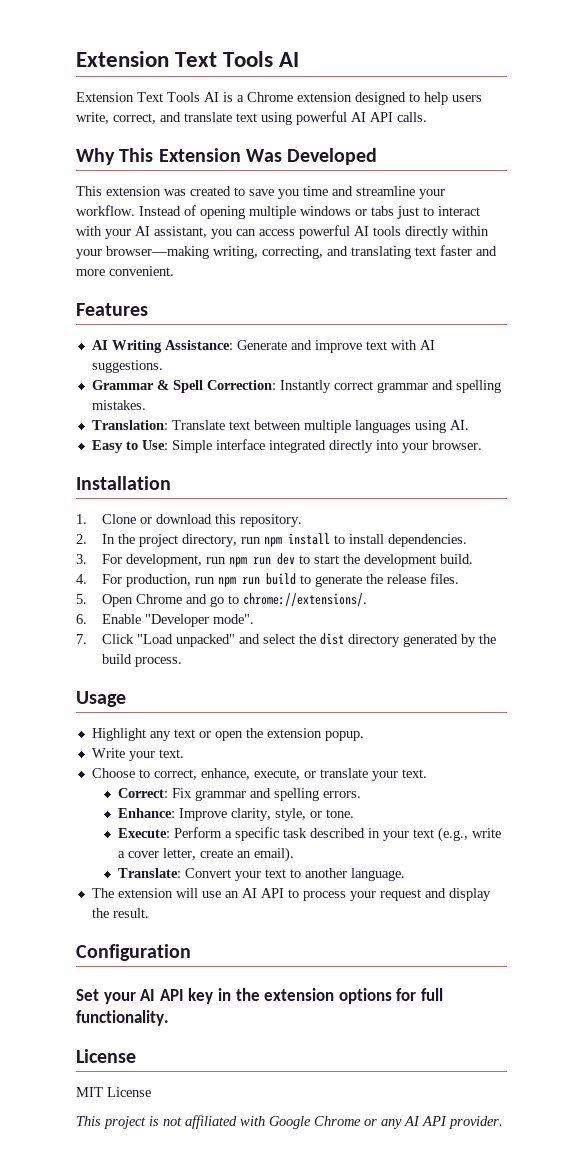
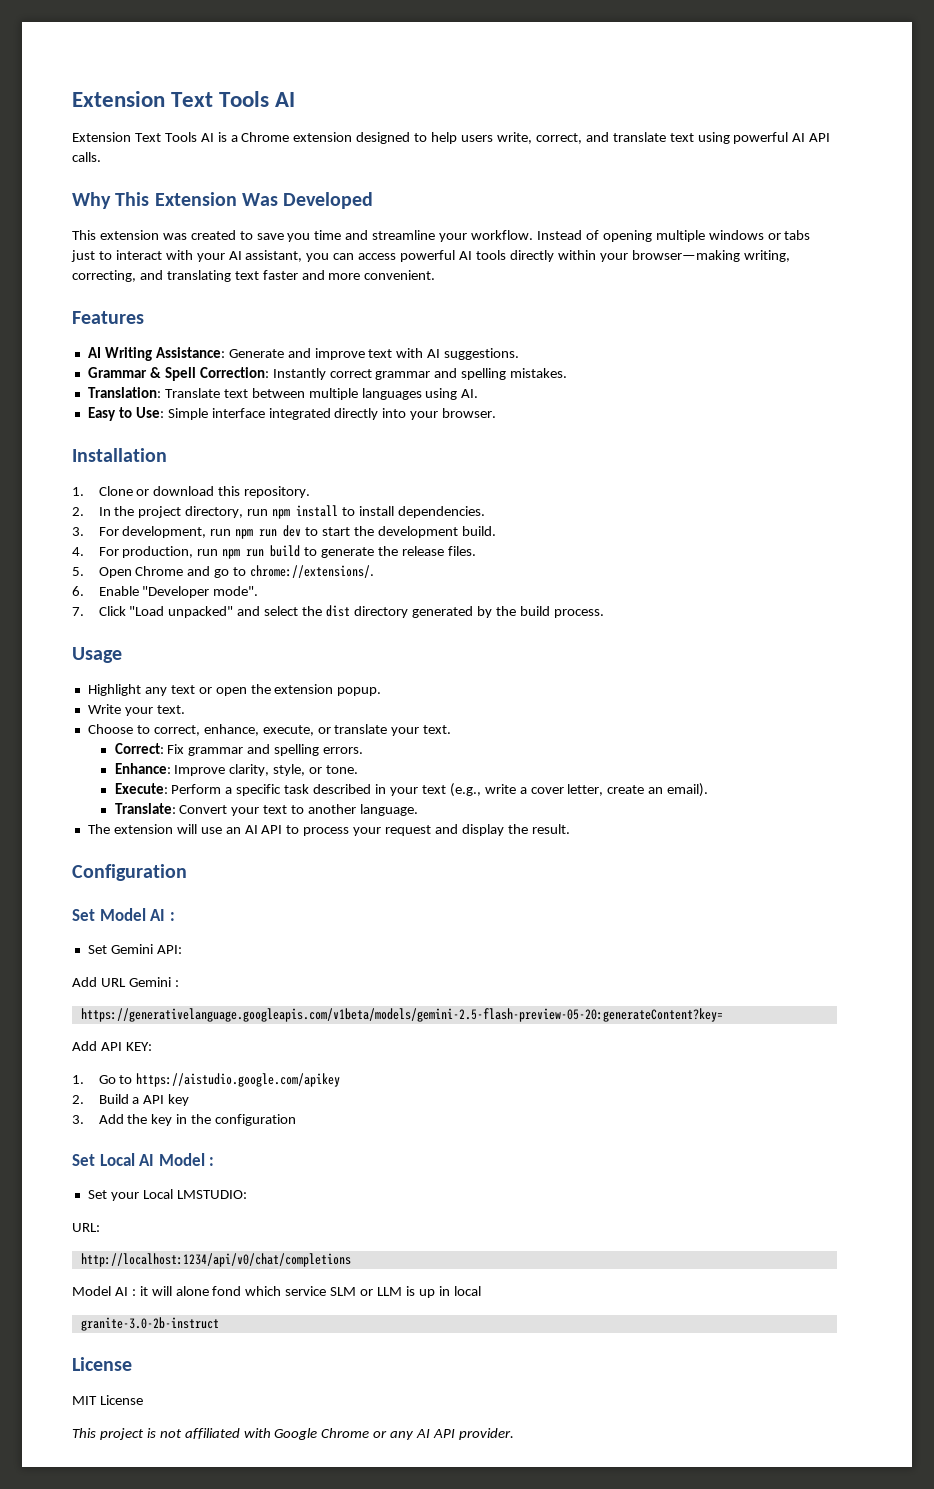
- Set your AI API key in the extension options for full functionality.
+ Set Model AI :
+ Set Gemini API:
+ Add URL Gemini :
+ https://generativelanguage.googleapis.com/v1beta/models/gemini-2.5-flash-preview-05-20:generateContent?key=
+ Add API KEY:
+ 1. Go to https://aistudio.google.com/apikey
+ 2. Build a API key
+ 3. Add the key in the configuration
+ Set Local AI Model :
+ Set your Local LMSTUDIO:
+ URL:
+ http://localhost:1234/api/v0/chat/completions
+ Model AI : it will alone fond which service SLM or LLM is up in local
+ granite-3.0-2b-instruct

